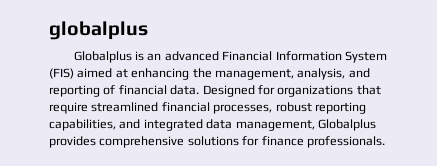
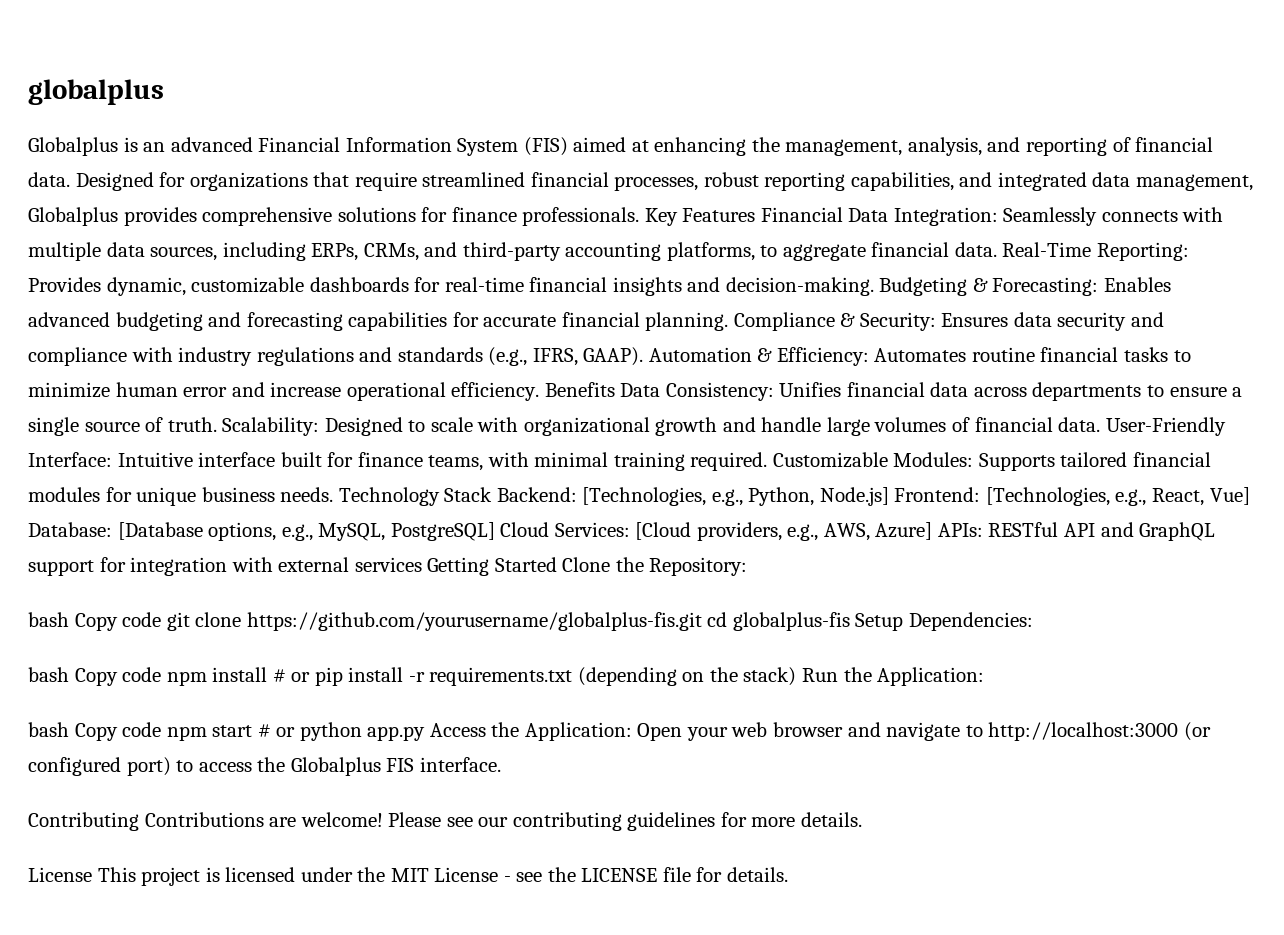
+ Key Features Financial Data Integration: Seamlessly connects with multiple data sources, including ERPs, CRMs, and third-party accounting platforms, to aggregate financial data. Real-Time Reporting: Provides dynamic, customizable dashboards for real-time financial insights and decision-making. Budgeting & Forecasting: Enables advanced budgeting and forecasting capabilities for accurate financial planning. Compliance & Security: Ensures data security and compliance with industry regulations and standards (e.g., IFRS, GAAP). Automation & Efficiency: Automates routine financial tasks to minimize human error and increase operational efficiency. Benefits Data Consistency: Unifies financial data across departments to ensure a single source of truth. Scalability: Designed to scale with organizational growth and handle large volumes of financial data. User-Friendly Interface: Intuitive interface built for finance teams, with minimal training required. Customizable Modules: Supports tailored financial modules for unique business needs. Technology Stack Backend: [Technologies, e.g., Python, Node.js] Frontend: [Technologies, e.g., React, Vue] Database: [Database options, e.g., MySQL, PostgreSQL] Cloud Services: [Cloud providers, e.g., AWS, Azure] APIs: RESTful API and GraphQL support for integration with external services Getting Started Clone the Repository:
+ bash Copy code git clone https://github.com/yourusername/globalplus-fis.git cd globalplus-fis Setup Dependencies:
+ bash Copy code npm install # or pip install -r requirements.txt (depending on the stack) Run the Application:
+ bash Copy code npm start # or python app.py Access the Application: Open your web browser and navigate to http://localhost:3000 (or configured port) to access the Globalplus FIS interface.
+ Contributing Contributions are welcome! Please see our contributing guidelines for more details.
+ License This project is licensed under the MIT License - see the LICENSE file for details.

